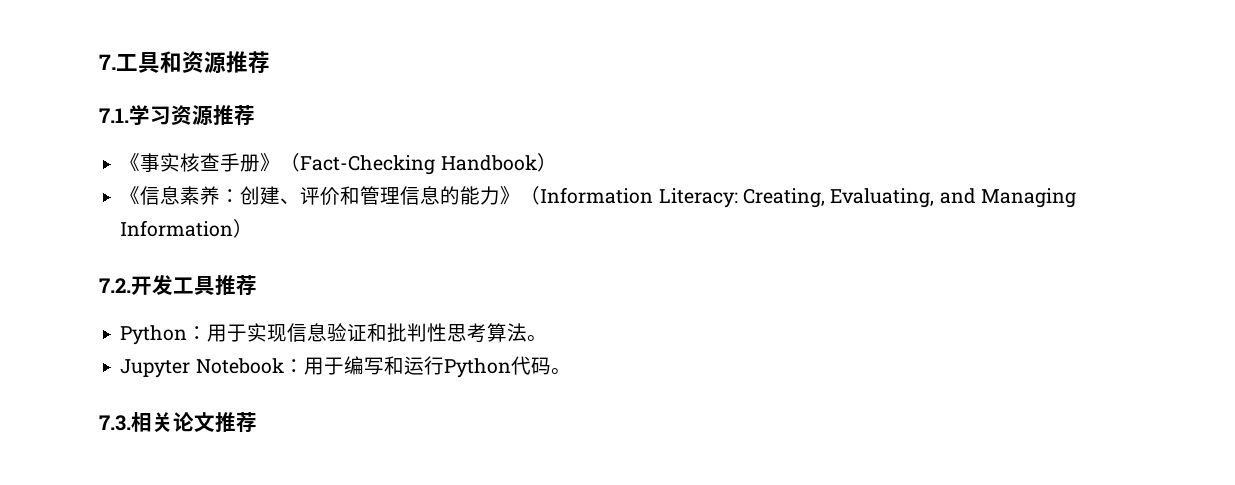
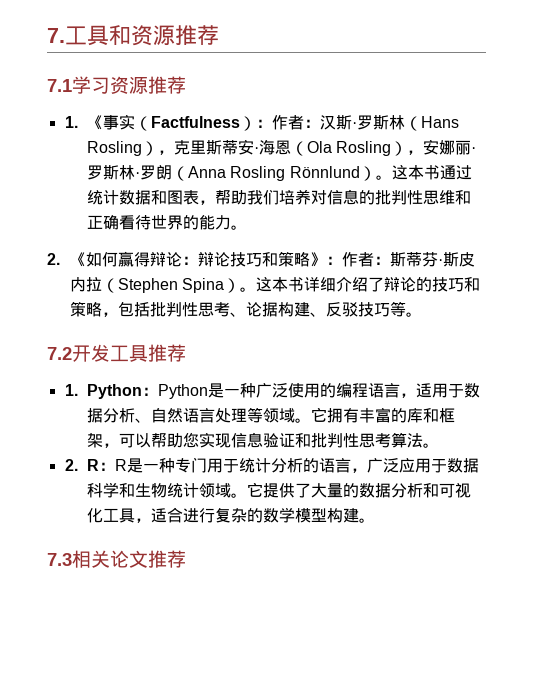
- 7.1.学习资源推荐
+ 7.1学习资源推荐
- 《事实核查手册》（Fact-Checking Handbook）
- 《信息素养：创建、评价和管理信息的能力》（Information Literacy: Creating, Evaluating, and Managing Information）
- 7.2.开发工具推荐
- Python：用于实现信息验证和批判性思考算法。
+ 1.《事实（Factfulness）：作者：汉斯·罗斯林（Hans Rosling），克里斯蒂安·海恩（Ola Rosling），安娜丽·罗斯林·罗朗（Anna Rosling Rönnlund）。这本书通过统计数据和图表，帮助我们培养对信息的批判性思维和正确看待世界的能力。
+ 2.《如何赢得辩论：辩论技巧和策略》：作者：斯蒂芬·斯皮内拉（Stephen Spina）。这本书详细介绍了辩论的技巧和策略，包括批判性思考、论据构建、反驳技巧等。
+ 7.2开发工具推荐
+ 1. Python：Python是一种广泛使用的编程语言，适用于数据分析、自然语言处理等领域。它拥有丰富的库和框架，可以帮助您实现信息验证和批判性思考算法。
- Jupyter Notebook：用于编写和运行Python代码。
- 7.3.相关论文推荐
+ 2. R：R是一种专门用于统计分析的语言，广泛应用于数据科学和生物统计领域。它提供了大量的数据分析和可视化工具，适合进行复杂的数学模型构建。
+ 7.3相关论文推荐

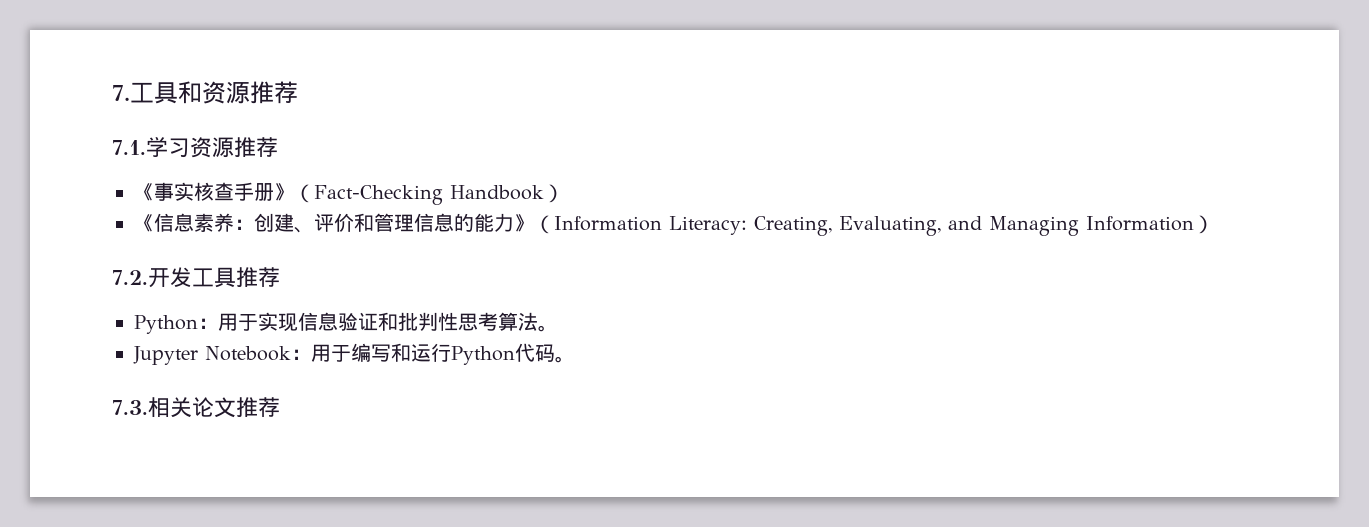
- 7.1学习资源推荐
+ 7.1.学习资源推荐
- 1.《事实（Factfulness）：作者：汉斯·罗斯林（Hans Rosling），克里斯蒂安·海恩（Ola Rosling），安娜丽·罗斯林·罗朗（Anna Rosling Rönnlund）。这本书通过统计数据和图表，帮助我们培养对信息的批判性思维和正确看待世界的能力。
- 2.《如何赢得辩论：辩论技巧和策略》：作者：斯蒂芬·斯皮内拉（Stephen Spina）。这本书详细介绍了辩论的技巧和策略，包括批判性思考、论据构建、反驳技巧等。
- 7.2开发工具推荐
- 1. Python：Python是一种广泛使用的编程语言，适用于数据分析、自然语言处理等领域。它拥有丰富的库和框架，可以帮助您实现信息验证和批判性思考算法。
+ 《事实核查手册》（Fact-Checking Handbook）
+ 《信息素养：创建、评价和管理信息的能力》（Information Literacy: Creating, Evaluating, and Managing Information）
+ 7.2.开发工具推荐
+ Python：用于实现信息验证和批判性思考算法。
- 2. R：R是一种专门用于统计分析的语言，广泛应用于数据科学和生物统计领域。它提供了大量的数据分析和可视化工具，适合进行复杂的数学模型构建。
- 7.3相关论文推荐
+ Jupyter Notebook：用于编写和运行Python代码。
+ 7.3.相关论文推荐

